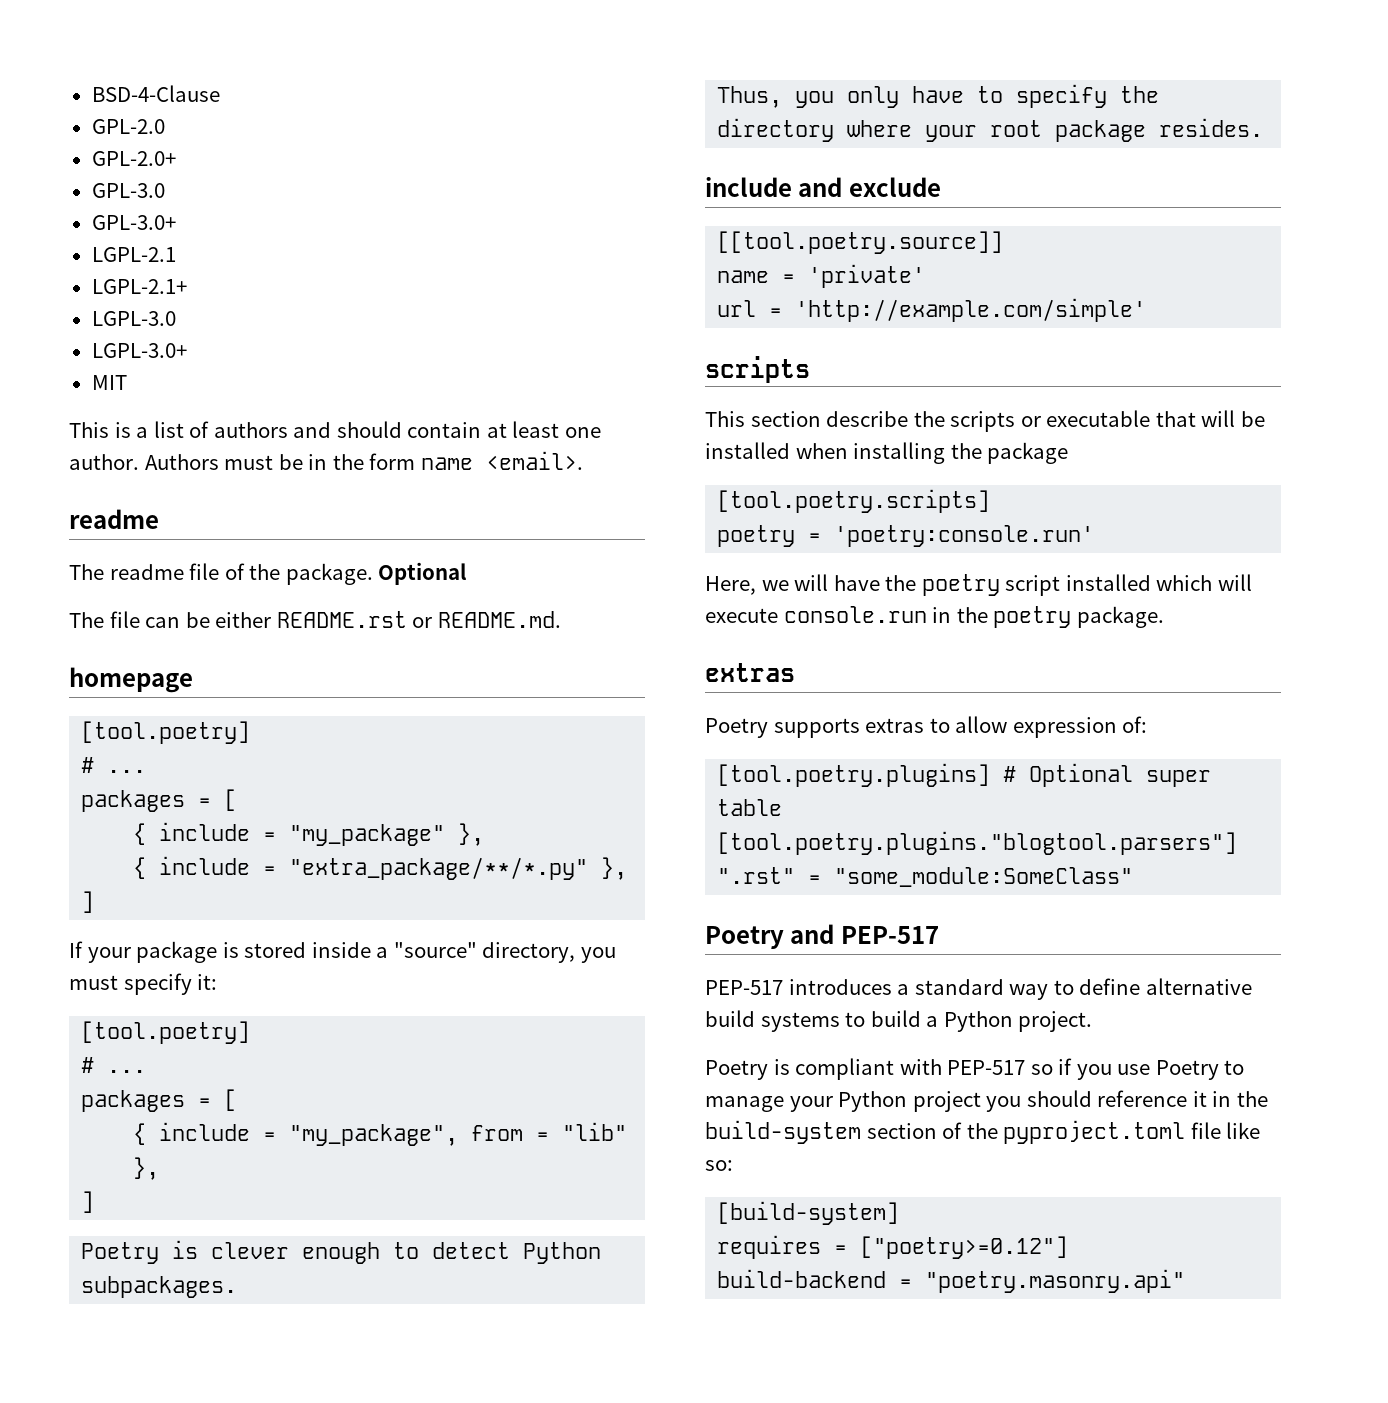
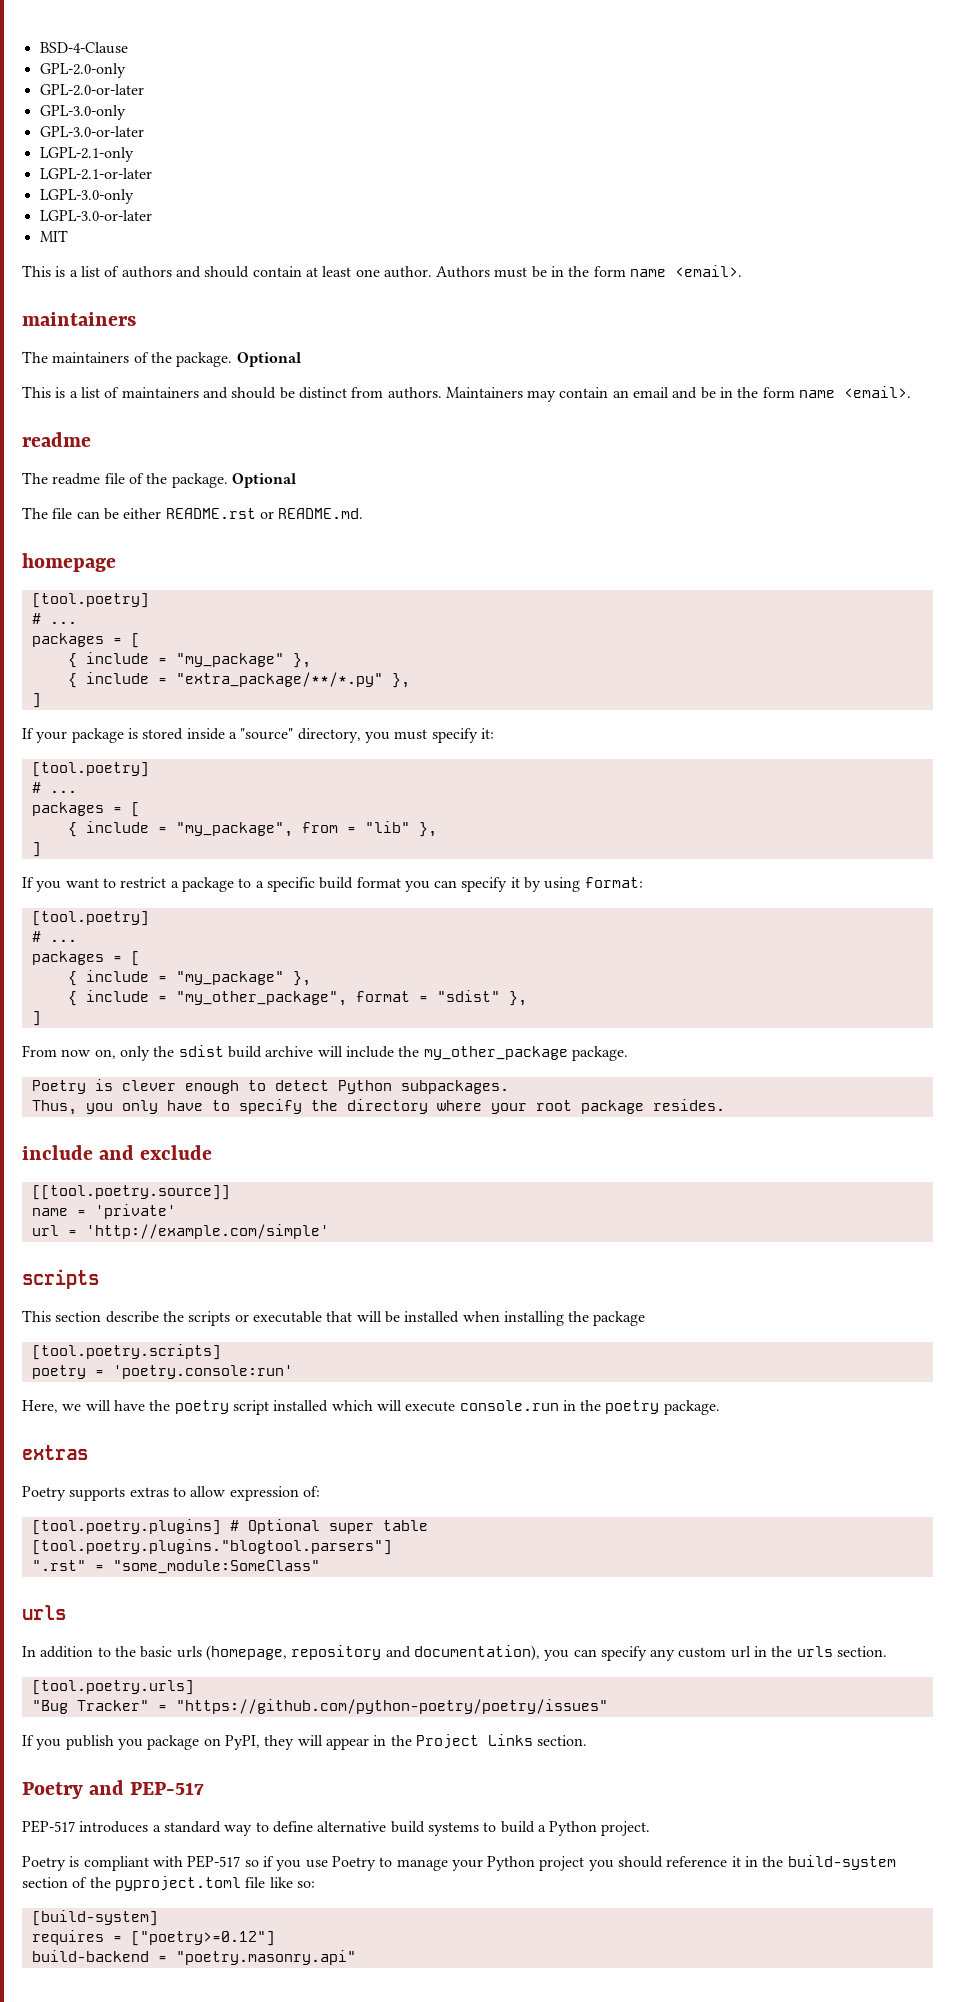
- GPL-2.0
- GPL-2.0+
- GPL-3.0
- GPL-3.0+
- LGPL-2.1
- LGPL-2.1+
- LGPL-3.0
- LGPL-3.0+
+ GPL-2.0-only
+ GPL-2.0-or-later
+ GPL-3.0-only
+ GPL-3.0-or-later
+ LGPL-2.1-only
+ LGPL-2.1-or-later
+ LGPL-3.0-only
+ LGPL-3.0-or-later
  Authors must be in the form name <email>.
+ maintainers
+ The maintainers of the package. Optional
+ This is a list of maintainers and should be distinct from authors. Maintainers may contain an email and be in the form name <email>.
+ If you want to restrict a package to a specific build format you can specify it by using format:
+ [tool.poetry]
+ # ...
+ packages = [
+ { include = "my_package" },
+ { include = "my_other_package", format = "sdist" },
+ ]
+ From now on, only the sdist build archive will include the my_other_package package.
- poetry = 'poetry:console.run'
+ poetry = 'poetry.console:run'
  ".rst" = "some_module:SomeClass"
+ urls
+ In addition to the basic urls (homepage, repository and documentation), you can specify any custom url in the urls section.
+ [tool.poetry.urls]
+ "Bug Tracker" = "https://github.com/python-poetry/poetry/issues"
+ If you publish you package on PyPI, they will appear in the Project Links section.

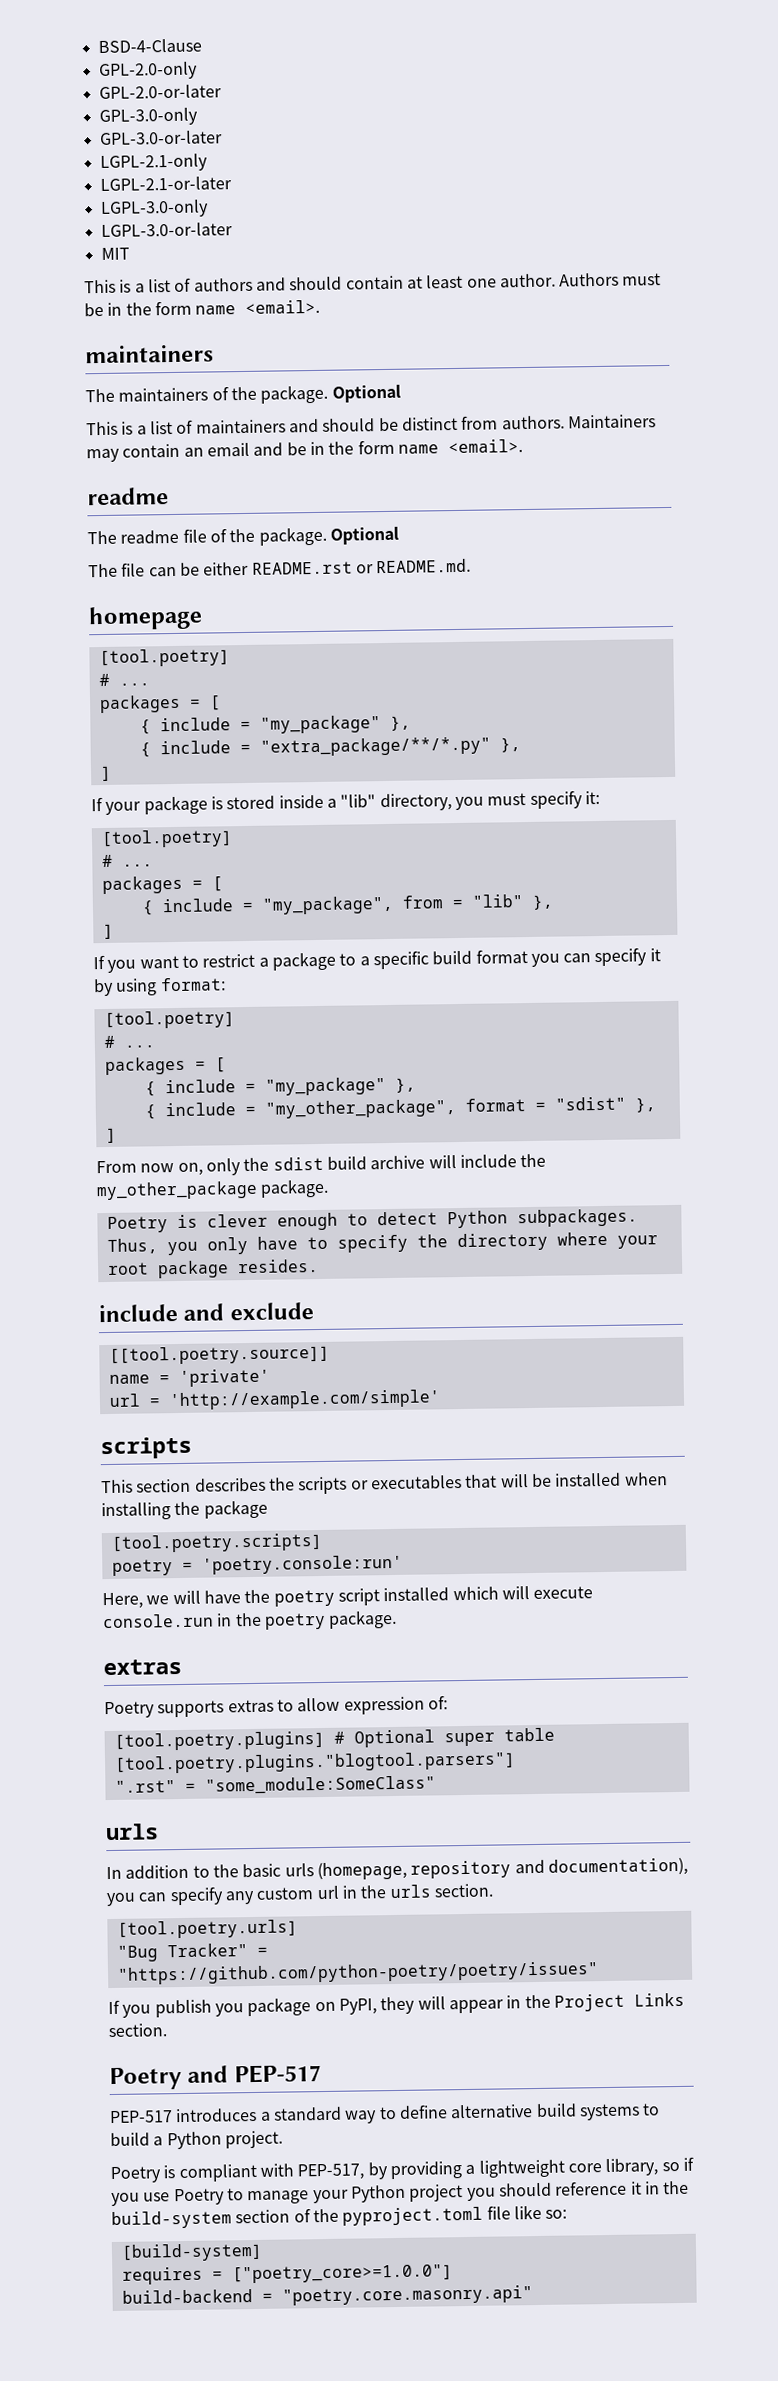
- If your package is stored inside a "source" directory, you must specify it:
+ If your package is stored inside a "lib" directory, you must specify it:
- This section describe the scripts or executable that will be installed when installing the package
+ This section describes the scripts or executables that will be installed when installing the package
- Poetry is compliant with PEP-517 so if you use Poetry to manage your Python project you should reference it in the build-system section of the pyproject.toml file like so:
+ Poetry is compliant with PEP-517, by providing a lightweight core library, so if you use Poetry to manage your Python project you should reference it in the build-system section of the pyproject.toml file like so:
- requires = ["poetry>=0.12"]
+ requires = ["poetry_core>=1.0.0"]
- build-backend = "poetry.masonry.api"
+ build-backend = "poetry.core.masonry.api"

